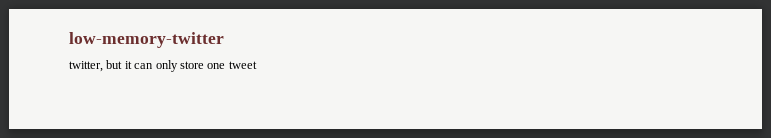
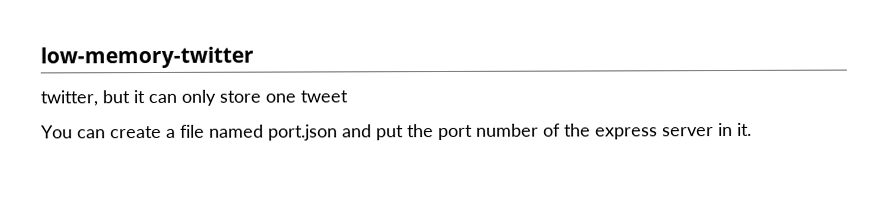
+ You can create a file named port.json and put the port number of the express server in it.

